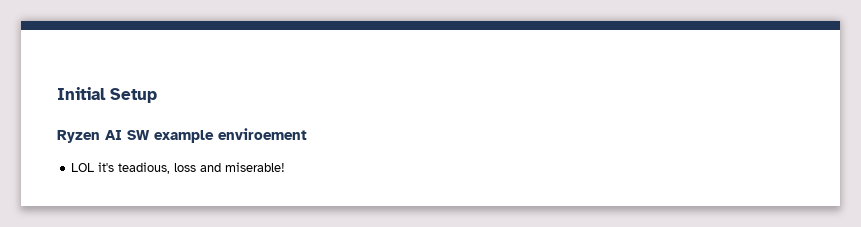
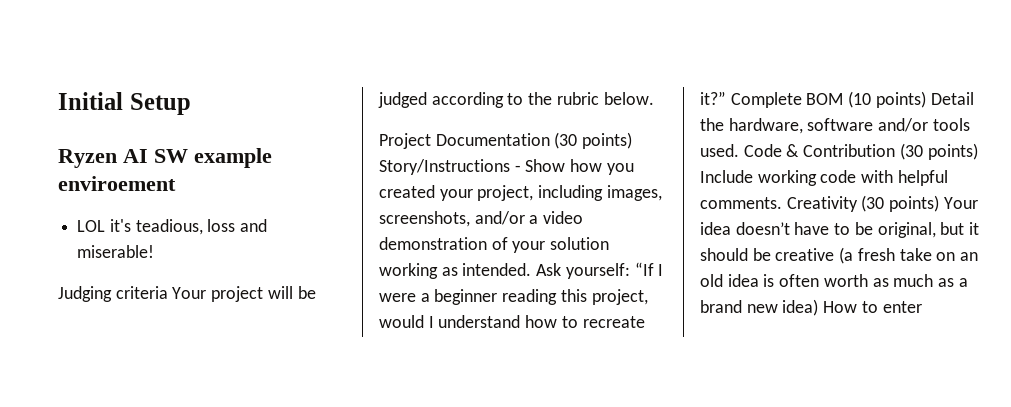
+ Judging criteria Your project will be judged according to the rubric below.
+ Project Documentation (30 points) Story/Instructions - Show how you created your project, including images, screenshots, and/or a video demonstration of your solution working as intended. Ask yourself: “If I were a beginner reading this project, would I understand how to recreate it?” Complete BOM (10 points) Detail the hardware, software and/or tools used. Code & Contribution (30 points) Include working code with helpful comments. Creativity (30 points) Your idea doesn’t have to be original, but it should be creative (a fresh take on an old idea is often worth as much as a brand new idea) How to enter

